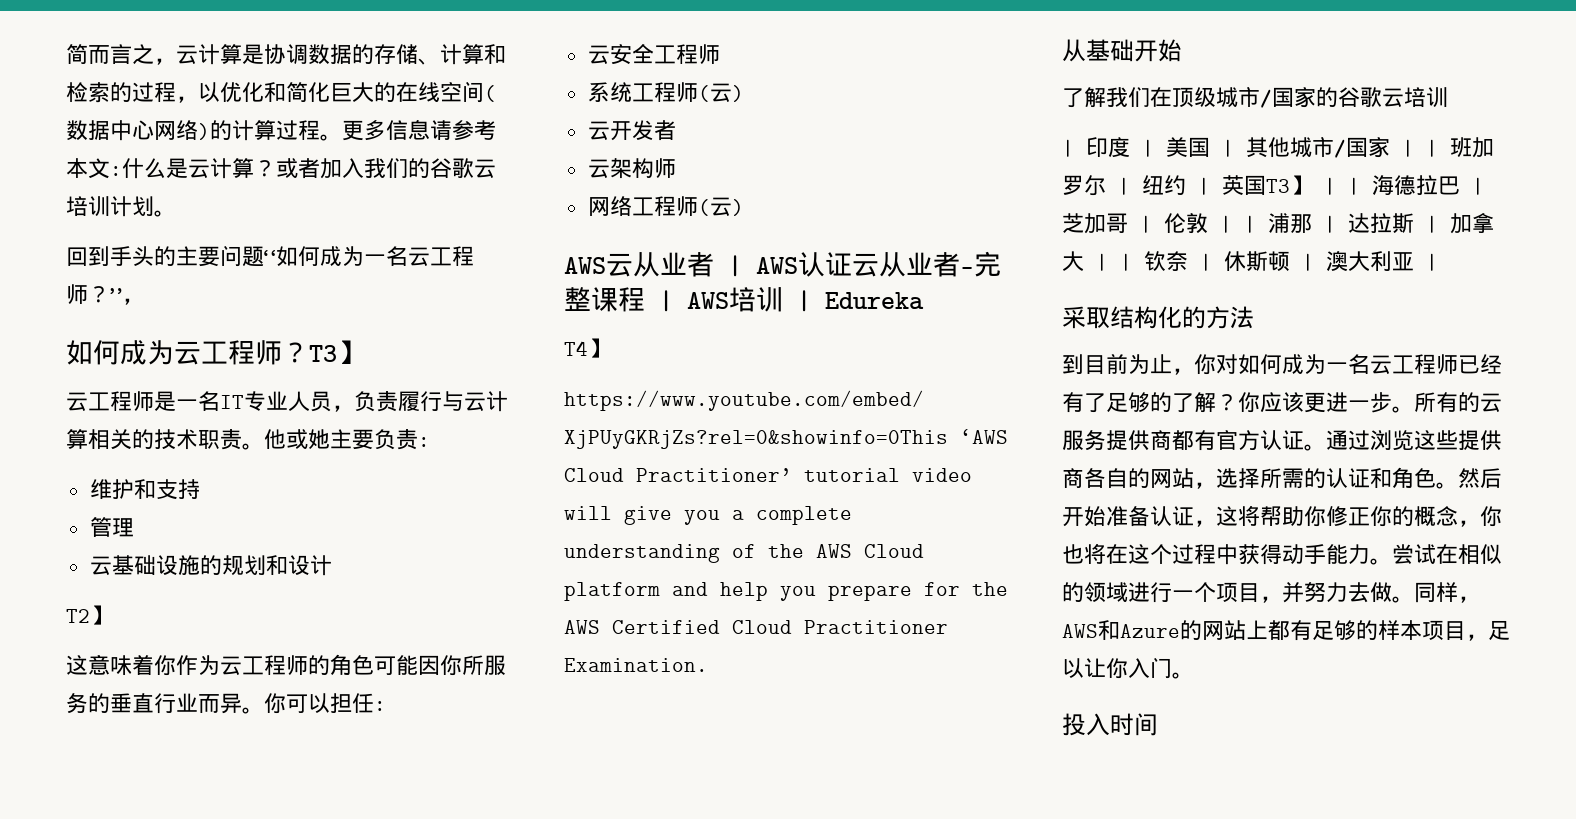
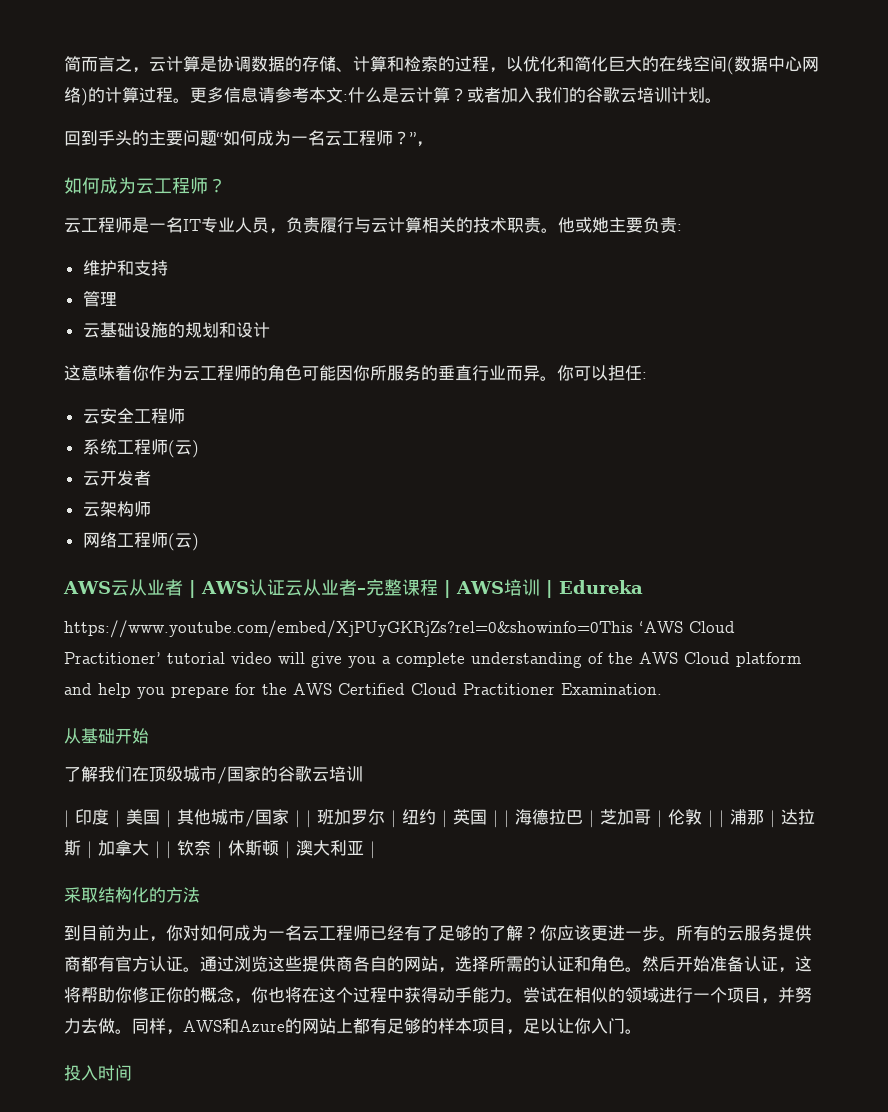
- 如何成为云工程师？T3】
+ 如何成为云工程师？
- T2】
- T4】
- | 印度 | 美国 | 其他城市/国家 | | 班加罗尔 | 纽约 | 英国T3】 | | 海德拉巴 | 芝加哥 | 伦敦 | | 浦那 | 达拉斯 | 加拿大 | | 钦奈 | 休斯顿 | 澳大利亚 |
+ | 印度 | 美国 | 其他城市/国家 | | 班加罗尔 | 纽约 | 英国 | | 海德拉巴 | 芝加哥 | 伦敦 | | 浦那 | 达拉斯 | 加拿大 | | 钦奈 | 休斯顿 | 澳大利亚 |

